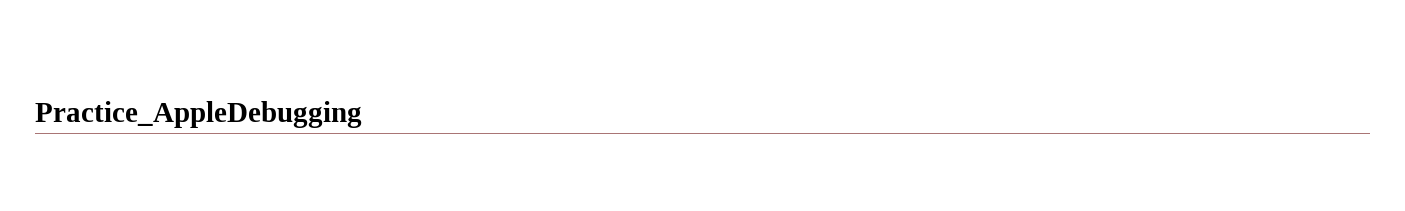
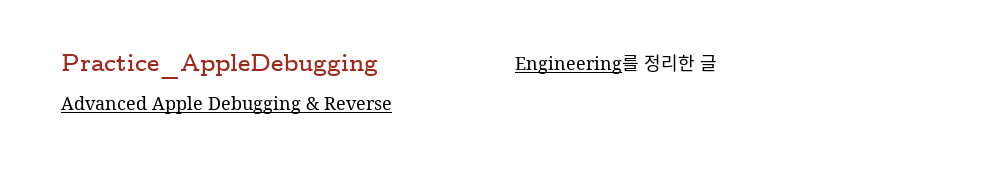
+ Advanced Apple Debugging & Reverse Engineering를 정리한 글

